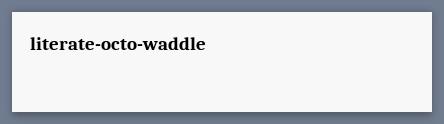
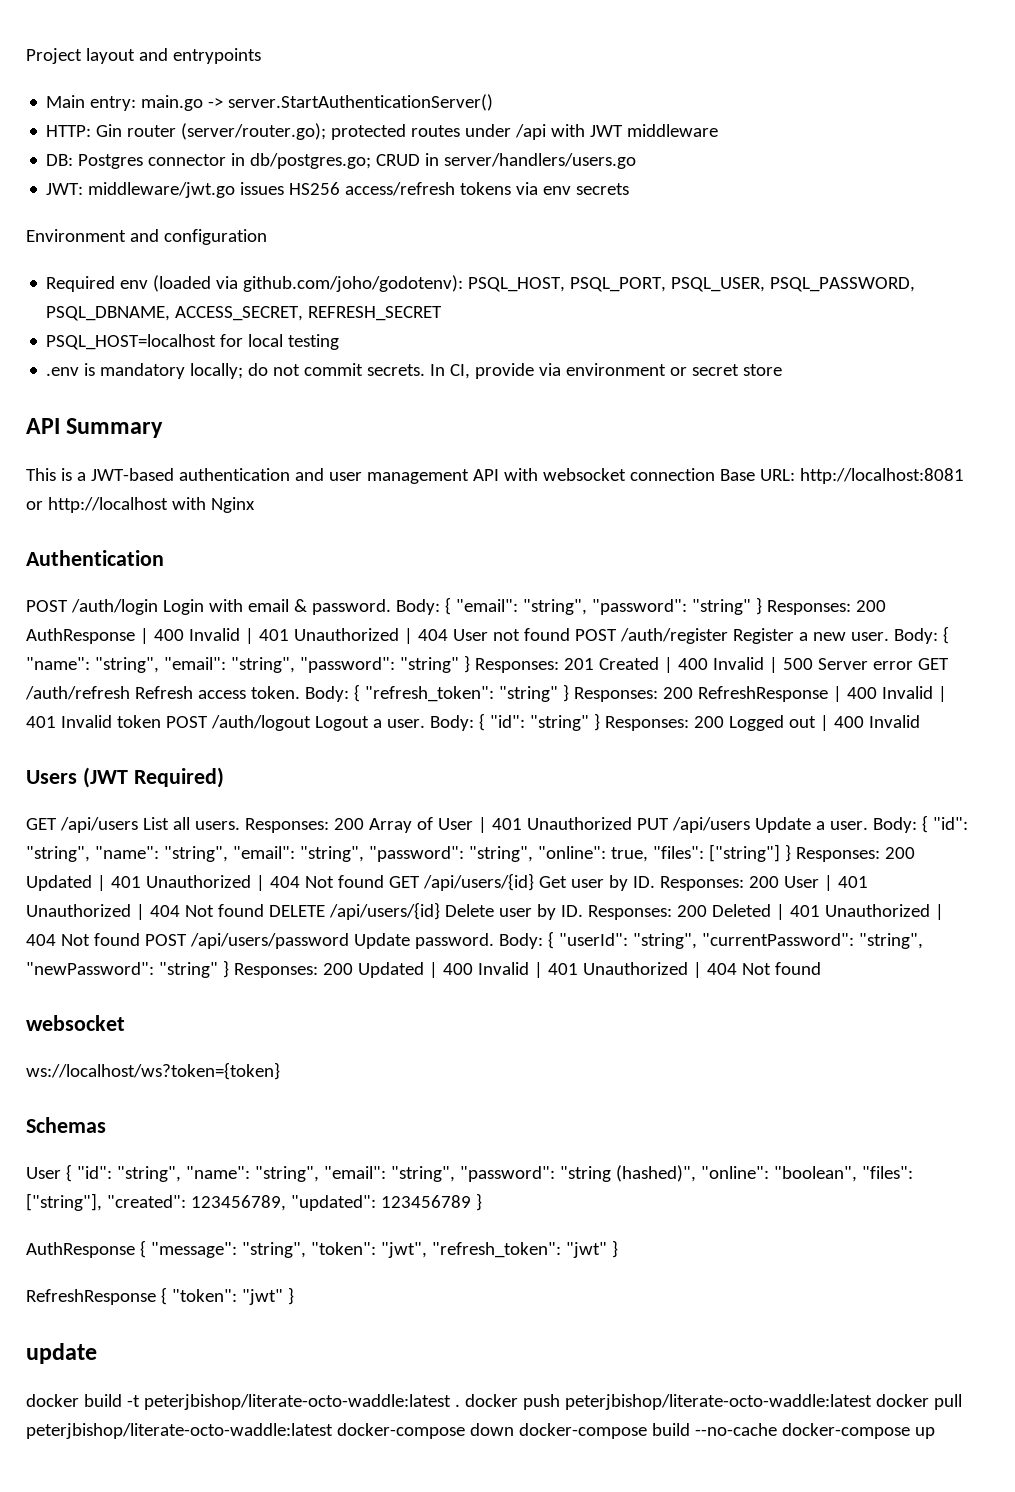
- literate-octo-waddle
+ Project layout and entrypoints
+ Main entry: main.go -> server.StartAuthenticationServer()
+ HTTP: Gin router (server/router.go); protected routes under /api with JWT middleware
+ DB: Postgres connector in db/postgres.go; CRUD in server/handlers/users.go
+ JWT: middleware/jwt.go issues HS256 access/refresh tokens via env secrets
+ Environment and configuration
+ Required env (loaded via github.com/joho/godotenv): PSQL_HOST, PSQL_PORT, PSQL_USER, PSQL_PASSWORD, PSQL_DBNAME, ACCESS_SECRET, REFRESH_SECRET
+ PSQL_HOST=localhost for local testing
+ .env is mandatory locally; do not commit secrets. In CI, provide via environment or secret store
+ API Summary
+ This is a JWT-based authentication and user management API with websocket connection Base URL: http://localhost:8081 or http://localhost with Nginx
+ Authentication
+ POST /auth/login Login with email & password. Body: { "email": "string", "password": "string" } Responses: 200 AuthResponse | 400 Invalid | 401 Unauthorized | 404 User not found POST /auth/register Register a new user. Body: { "name": "string", "email": "string", "password": "string" } Responses: 201 Created | 400 Invalid | 500 Server error GET /auth/refresh Refresh access token. Body: { "refresh_token": "string" } Responses: 200 RefreshResponse | 400 Invalid | 401 Invalid token POST /auth/logout Logout a user. Body: { "id": "string" } Responses: 200 Logged out | 400 Invalid
+ Users (JWT Required)
+ GET /api/users List all users. Responses: 200 Array of User | 401 Unauthorized PUT /api/users Update a user. Body: { "id": "string", "name": "string", "email": "string", "password": "string", "online": true, "files": ["string"] } Responses: 200 Updated | 401 Unauthorized | 404 Not found GET /api/users/{id} Get user by ID. Responses: 200 User | 401 Unauthorized | 404 Not found DELETE /api/users/{id} Delete user by ID. Responses: 200 Deleted | 401 Unauthorized | 404 Not found POST /api/users/password Update password. Body: { "userId": "string", "currentPassword": "string", "newPassword": "string" } Responses: 200 Updated | 400 Invalid | 401 Unauthorized | 404 Not found
+ websocket
+ ws://localhost/ws?token={token}
+ Schemas
+ User { "id": "string", "name": "string", "email": "string", "password": "string (hashed)", "online": "boolean", "files": ["string"], "created": 123456789, "updated": 123456789 }
+ AuthResponse { "message": "string", "token": "jwt", "refresh_token": "jwt" }
+ RefreshResponse { "token": "jwt" }
+ update
+ docker build -t peterjbishop/literate-octo-waddle:latest . docker push peterjbishop/literate-octo-waddle:latest docker pull peterjbishop/literate-octo-waddle:latest docker-compose down docker-compose build --no-cache docker-compose up

